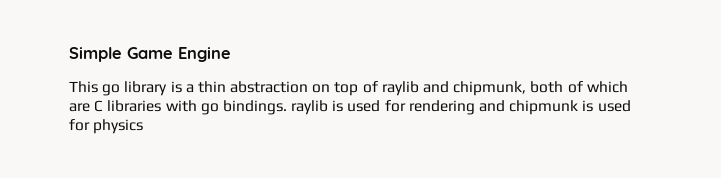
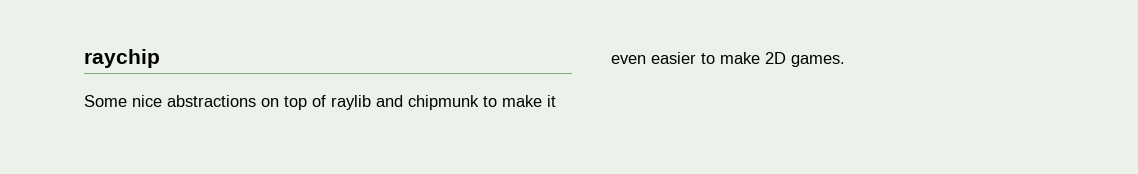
- Simple Game Engine
- This go library is a thin abstraction on top of raylib and chipmunk, both of which are C libraries with go bindings. raylib is used for rendering and chipmunk is used for physics
+ raychip
+ Some nice abstractions on top of raylib and chipmunk to make it even easier to make 2D games.

